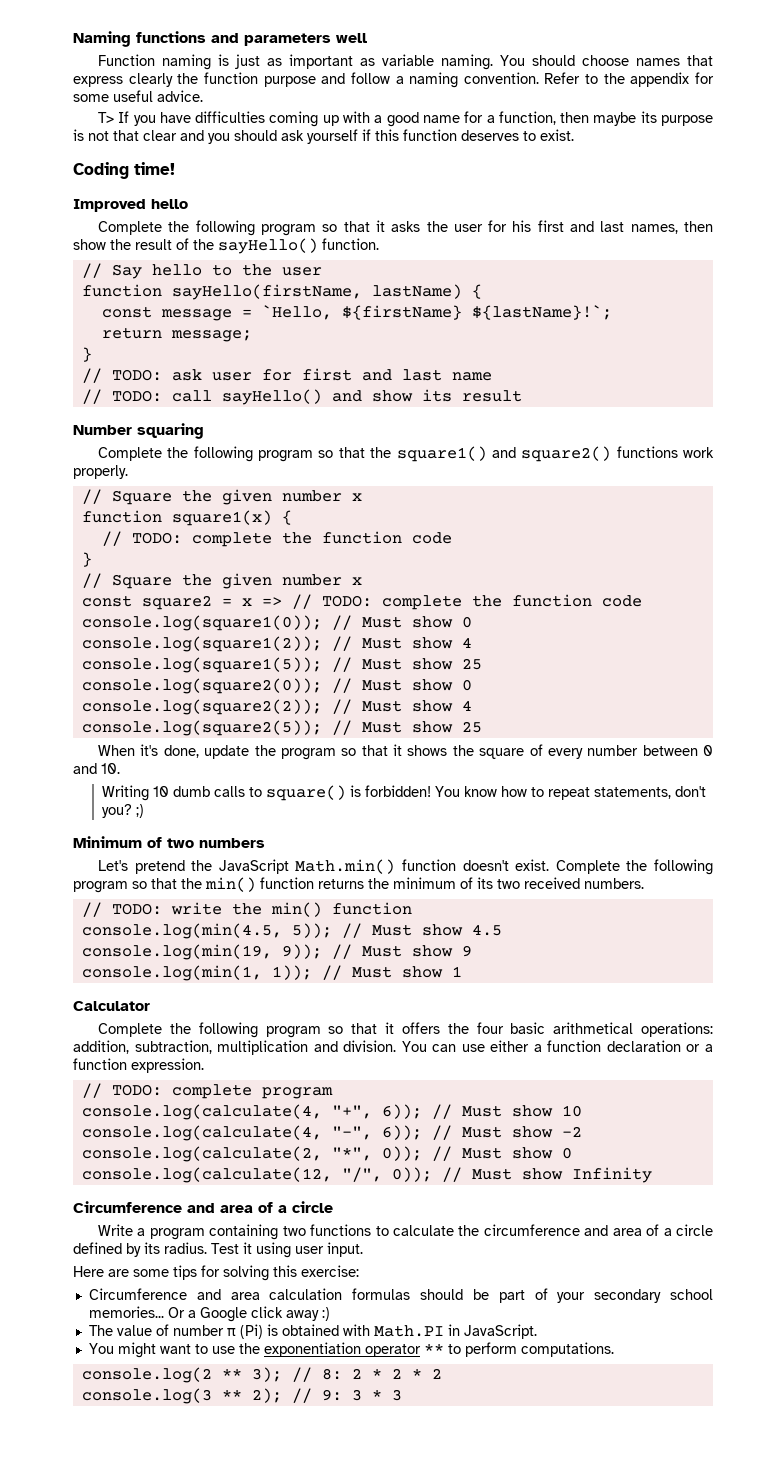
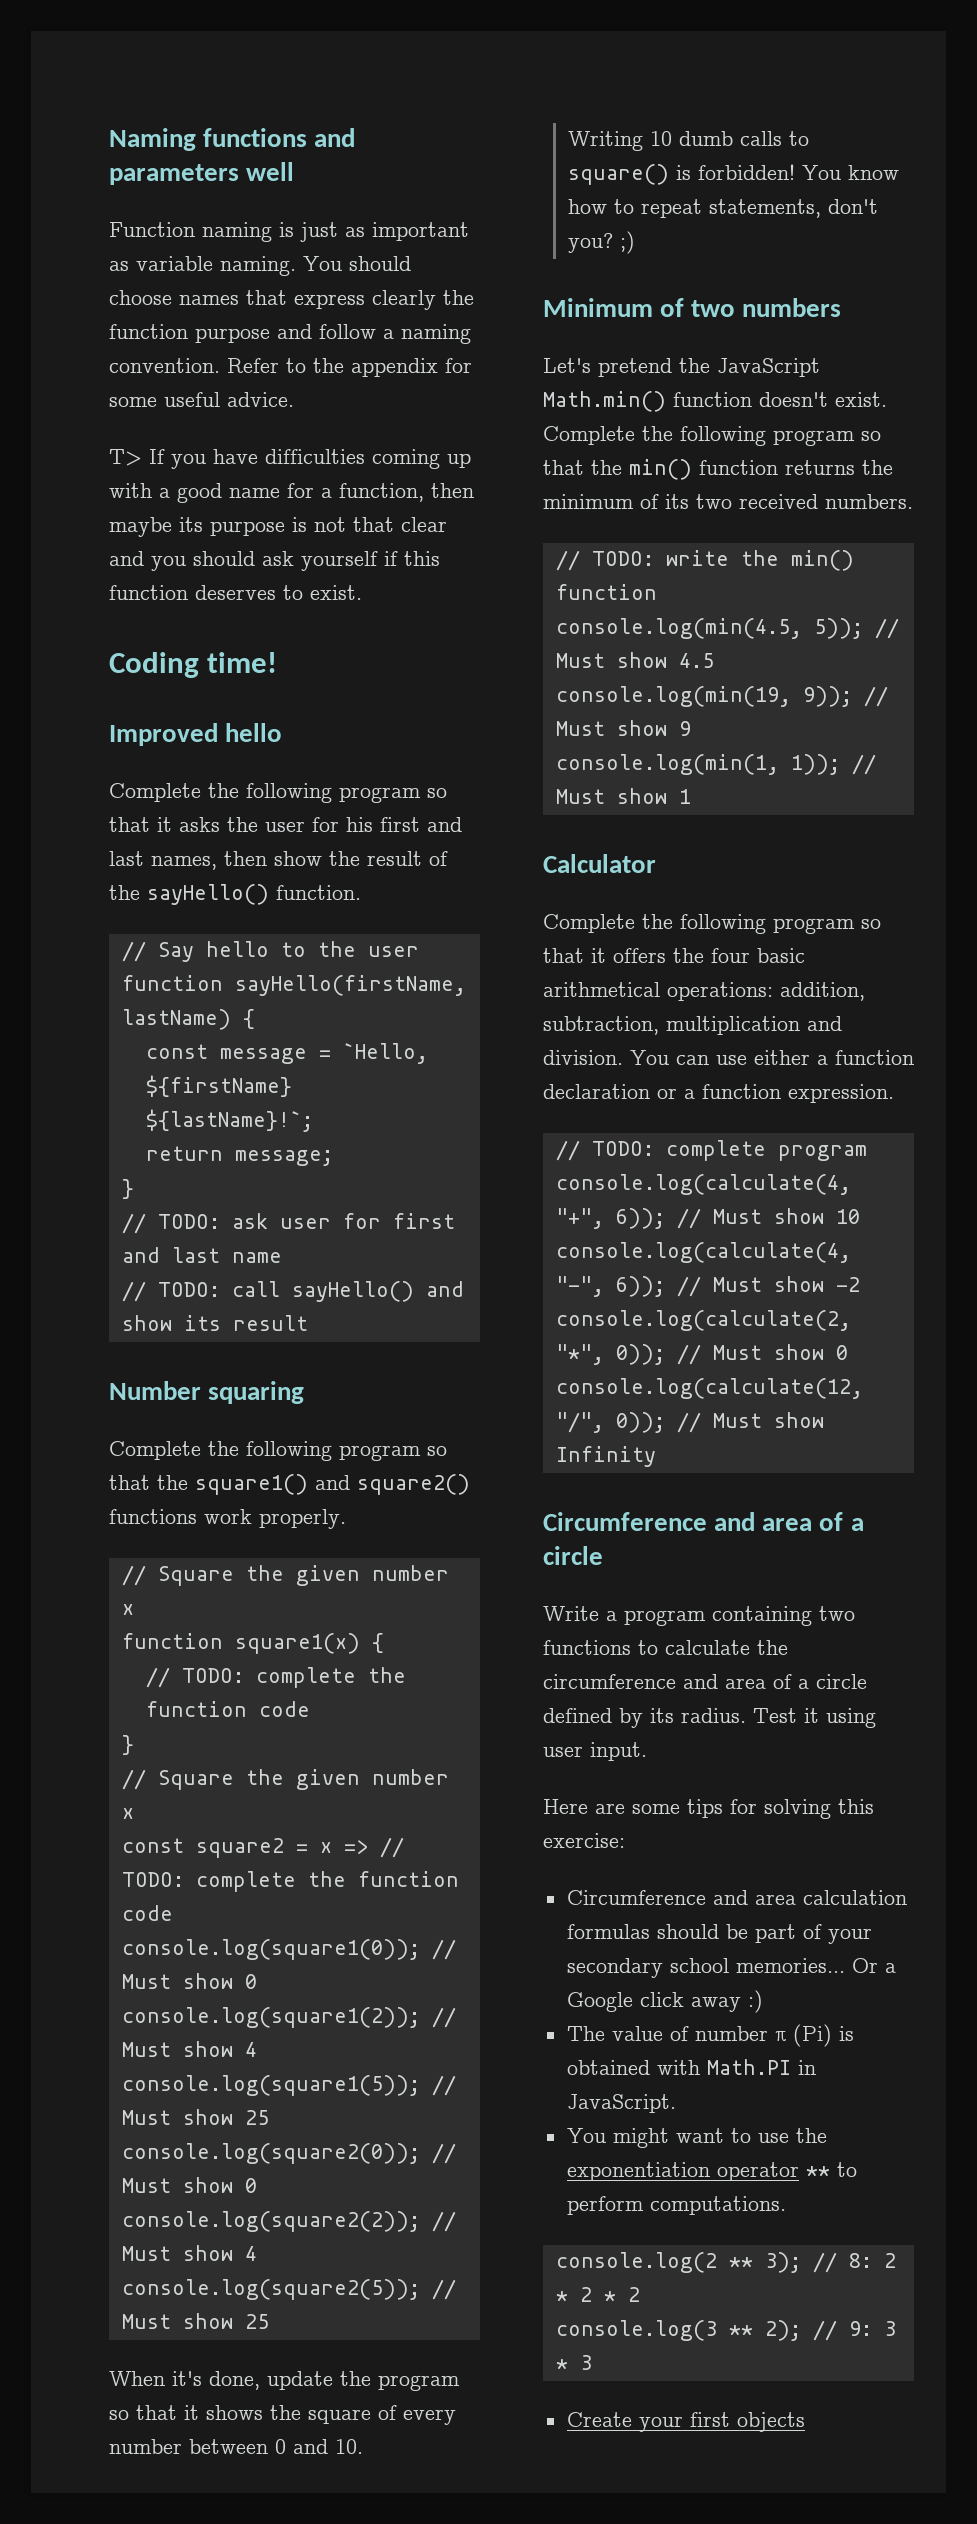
+ Create your first objects

